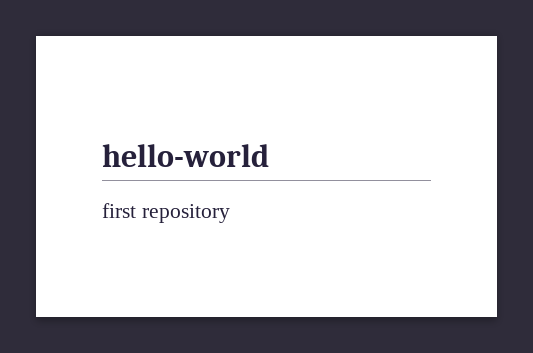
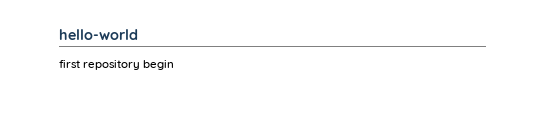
- first repository
+ first repository begin

